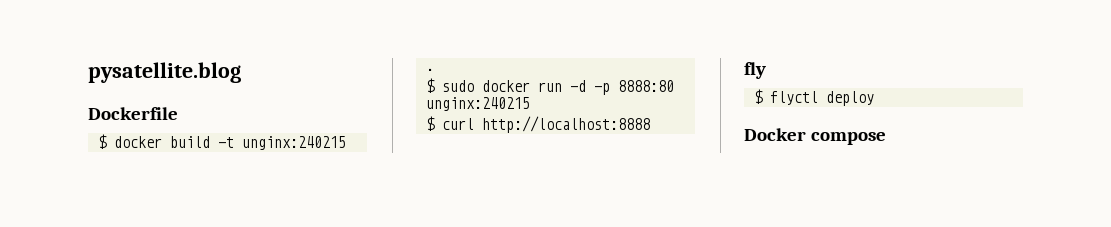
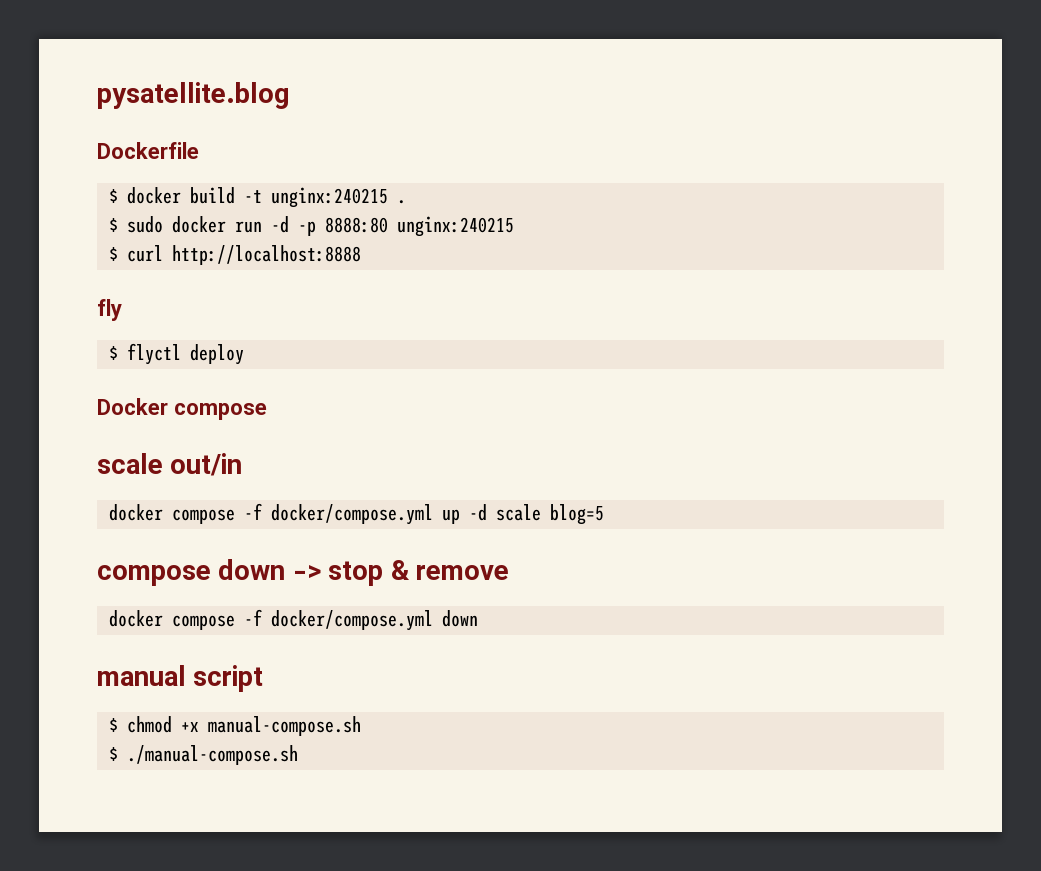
+ scale out/in
+ docker compose -f docker/compose.yml up -d scale blog=5
+ compose down -> stop & remove
+ docker compose -f docker/compose.yml down
+ manual script
+ $ chmod +x manual-compose.sh
+ $ ./manual-compose.sh

